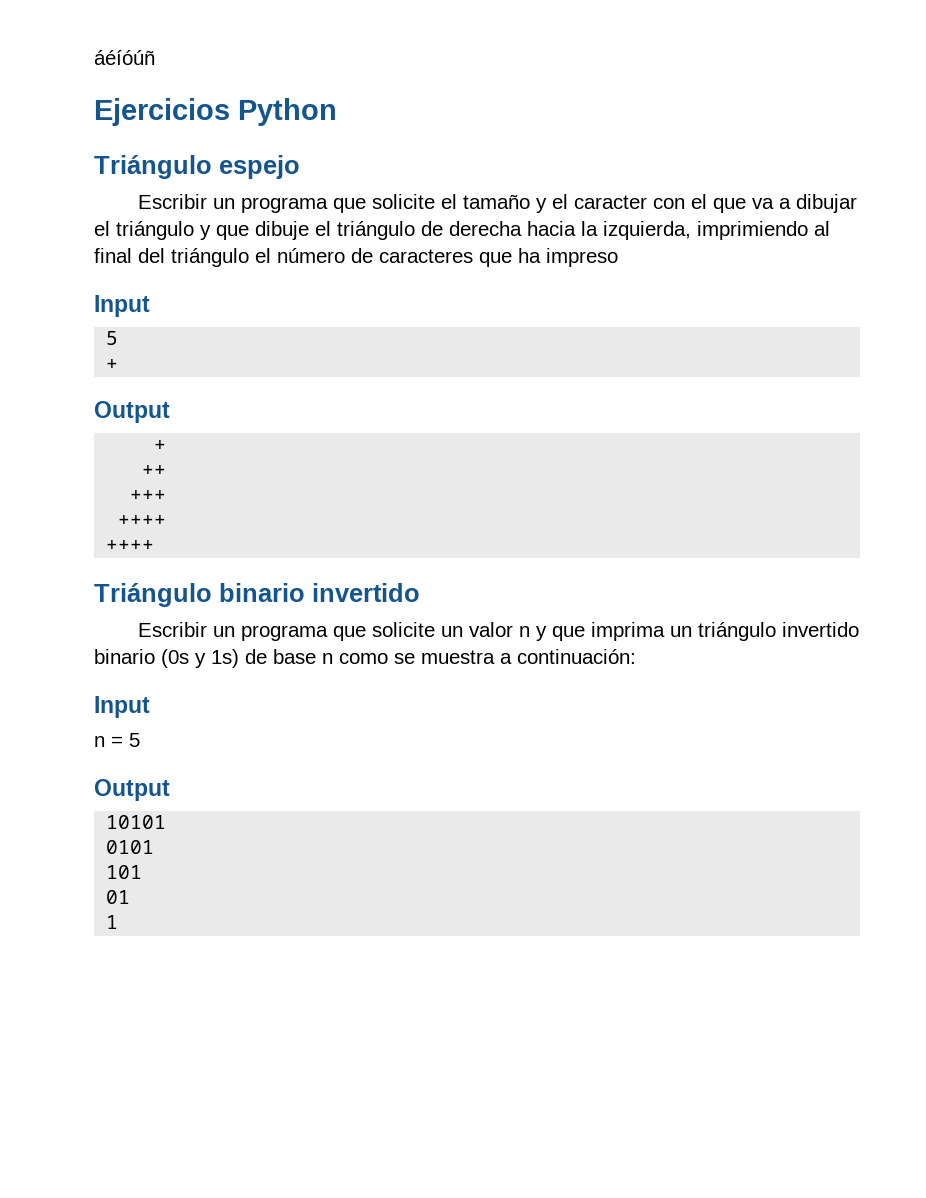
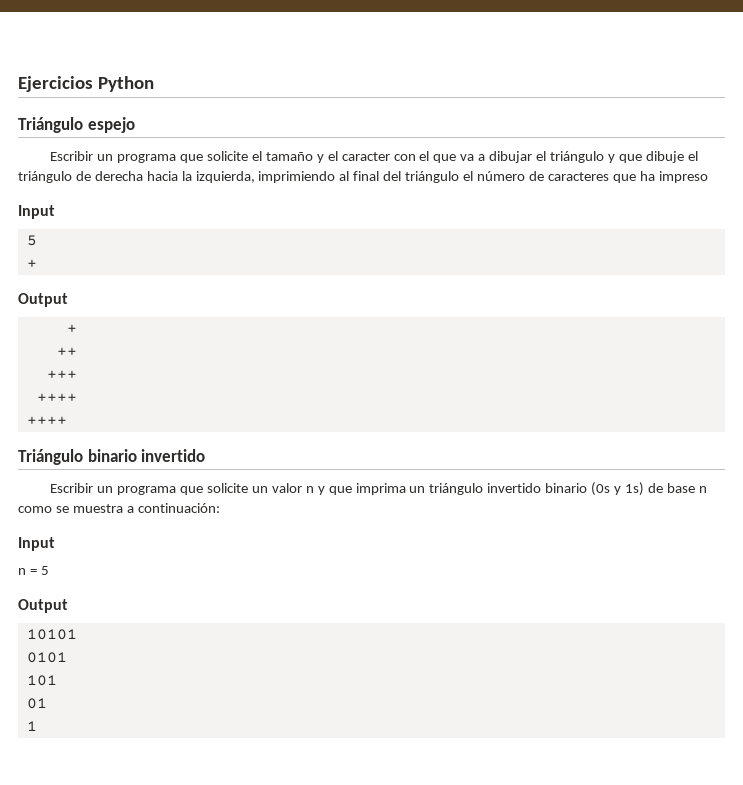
- áéíóúñ

